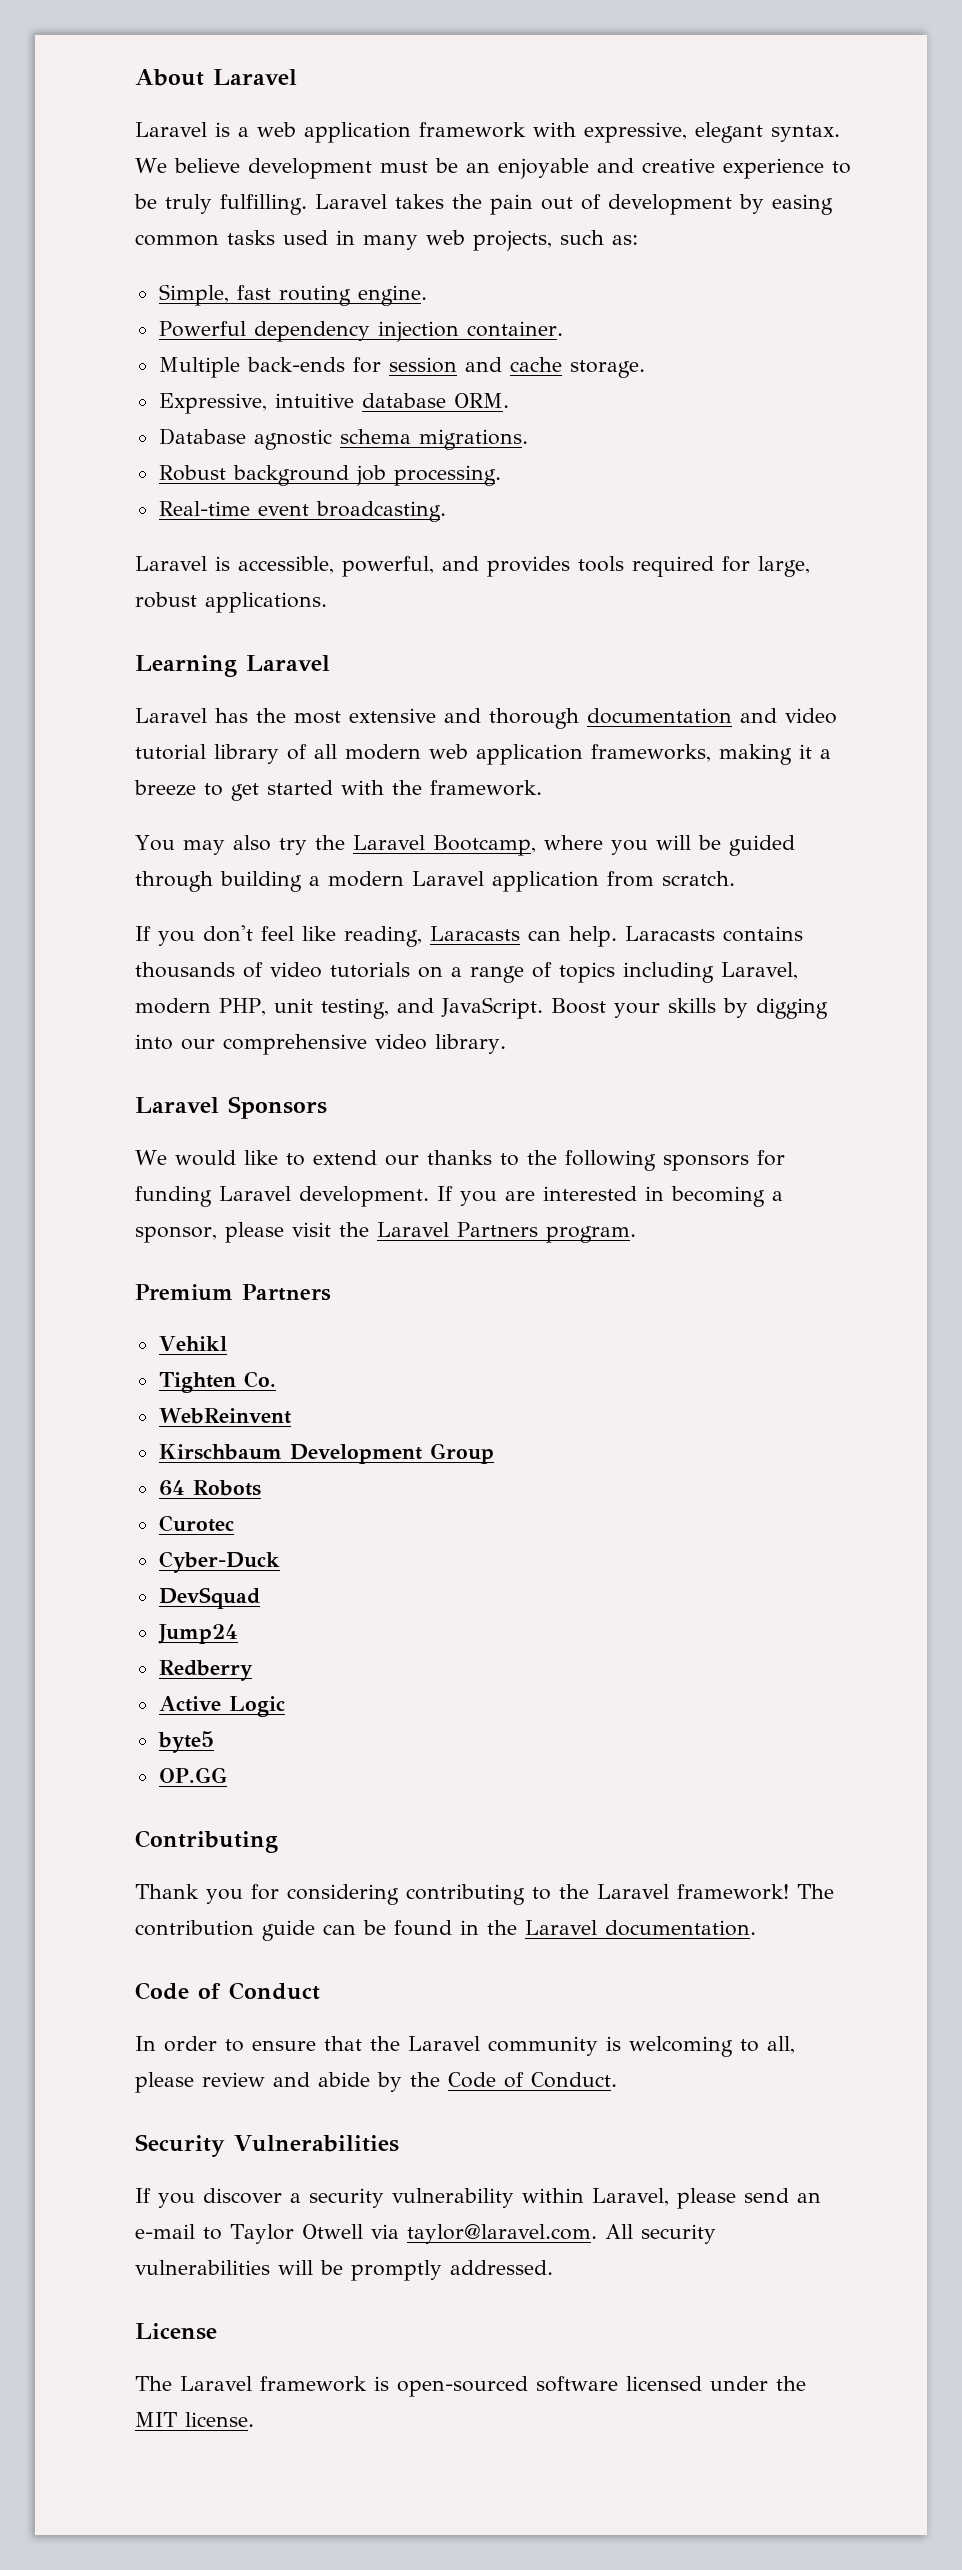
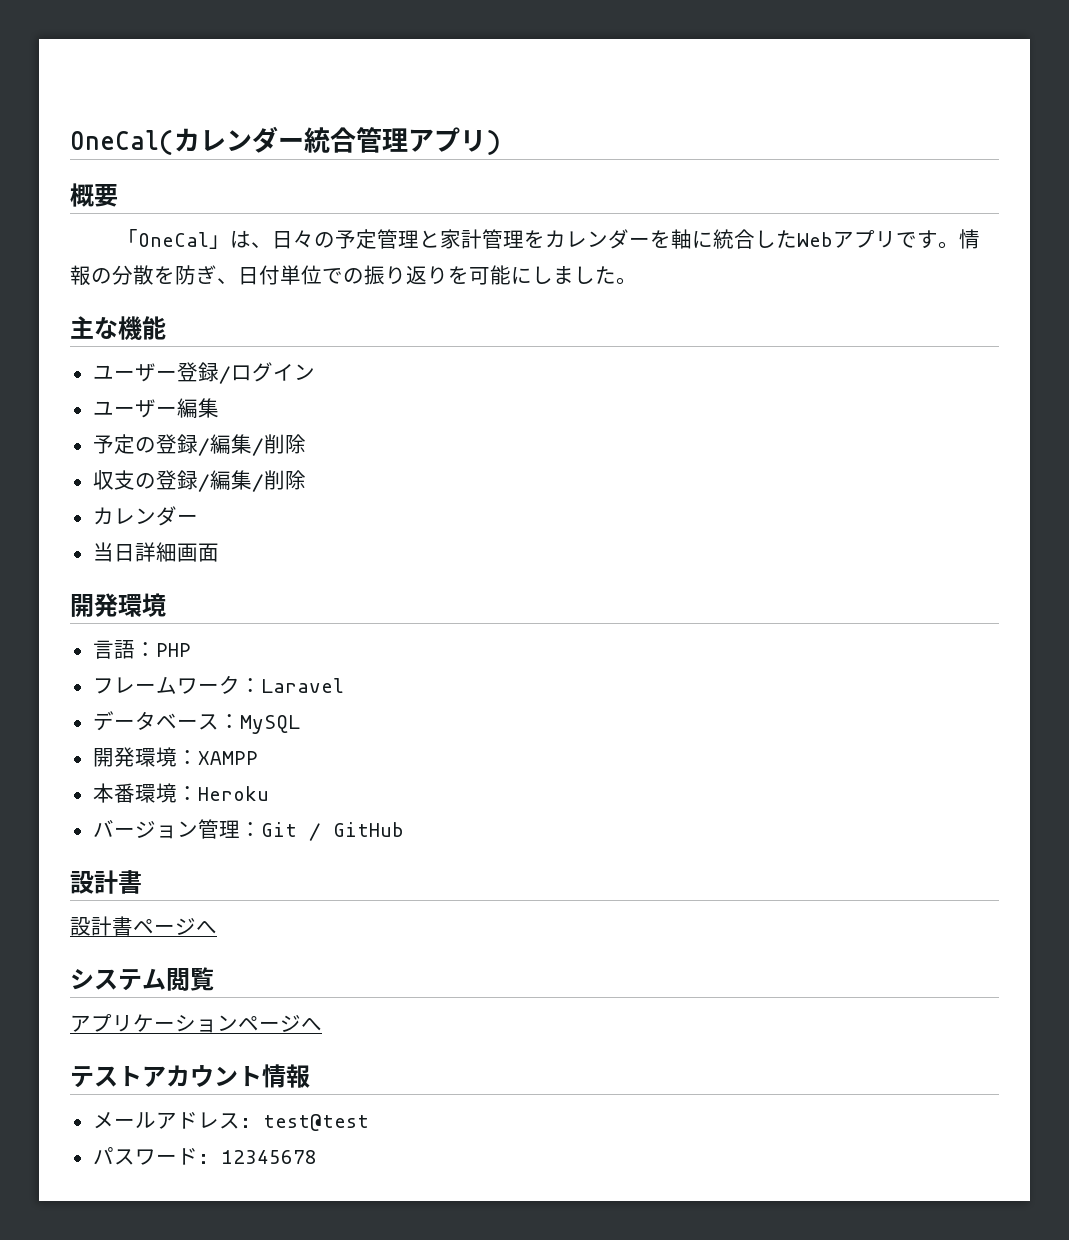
- About Laravel
- Laravel is a web application framework with expressive, elegant syntax. We believe development must be an enjoyable and creative experience to be truly fulfilling. Laravel takes the pain out of development by easing common tasks used in many web projects, such as:
- Simple, fast routing engine.
- Powerful dependency injection container.
- Multiple back-ends for session and cache storage.
- Expressive, intuitive database ORM.
- Database agnostic schema migrations.
- Robust background job processing.
- Real-time event broadcasting.
- Laravel is accessible, powerful, and provides tools required for large, robust applications.
- Learning Laravel
- Laravel has the most extensive and thorough documentation and video tutorial library of all modern web application frameworks, making it a breeze to get started with the framework.
- You may also try the Laravel Bootcamp, where you will be guided through building a modern Laravel application from scratch.
- If you don't feel like reading, Laracasts can help. Laracasts contains thousands of video tutorials on a range of topics including Laravel, modern PHP, unit testing, and JavaScript. Boost your skills by digging into our comprehensive video library.
- Laravel Sponsors
- We would like to extend our thanks to the following sponsors for funding Laravel development. If you are interested in becoming a sponsor, please visit the Laravel Partners program.
- Premium Partners
- Vehikl
- Tighten Co.
- WebReinvent
- Kirschbaum Development Group
- 64 Robots
- Curotec
- Cyber-Duck
- DevSquad
- Jump24
- Redberry
- Active Logic
- byte5
- OP.GG
- Contributing
- Thank you for considering contributing to the Laravel framework! The contribution guide can be found in the Laravel documentation.
- Code of Conduct
- In order to ensure that the Laravel community is welcoming to all, please review and abide by the Code of Conduct.
- Security Vulnerabilities
- If you discover a security vulnerability within Laravel, please send an e-mail to Taylor Otwell via taylor@laravel.com. All security vulnerabilities will be promptly addressed.
- License
- The Laravel framework is open-sourced software licensed under the MIT license.
+ OneCal(カレンダー統合管理アプリ)
+ 概要
+ 「OneCal」は、日々の予定管理と家計管理をカレンダーを軸に統合したWebアプリです。情報の分散を防ぎ、日付単位での振り返りを可能にしました。
+ 主な機能
+ ユーザー登録/ログイン
+ ユーザー編集
+ 予定の登録/編集/削除
+ 収支の登録/編集/削除
+ カレンダー
+ 当日詳細画面
+ 開発環境
+ 言語：PHP
+ フレームワーク：Laravel
+ データベース：MySQL
+ 開発環境：XAMPP
+ 本番環境：Heroku
+ バージョン管理：Git / GitHub
+ 設計書
+ 設計書ページへ
+ システム閲覧
+ アプリケーションページへ
+ テストアカウント情報
+ メールアドレス: test@test
+ パスワード: 12345678

